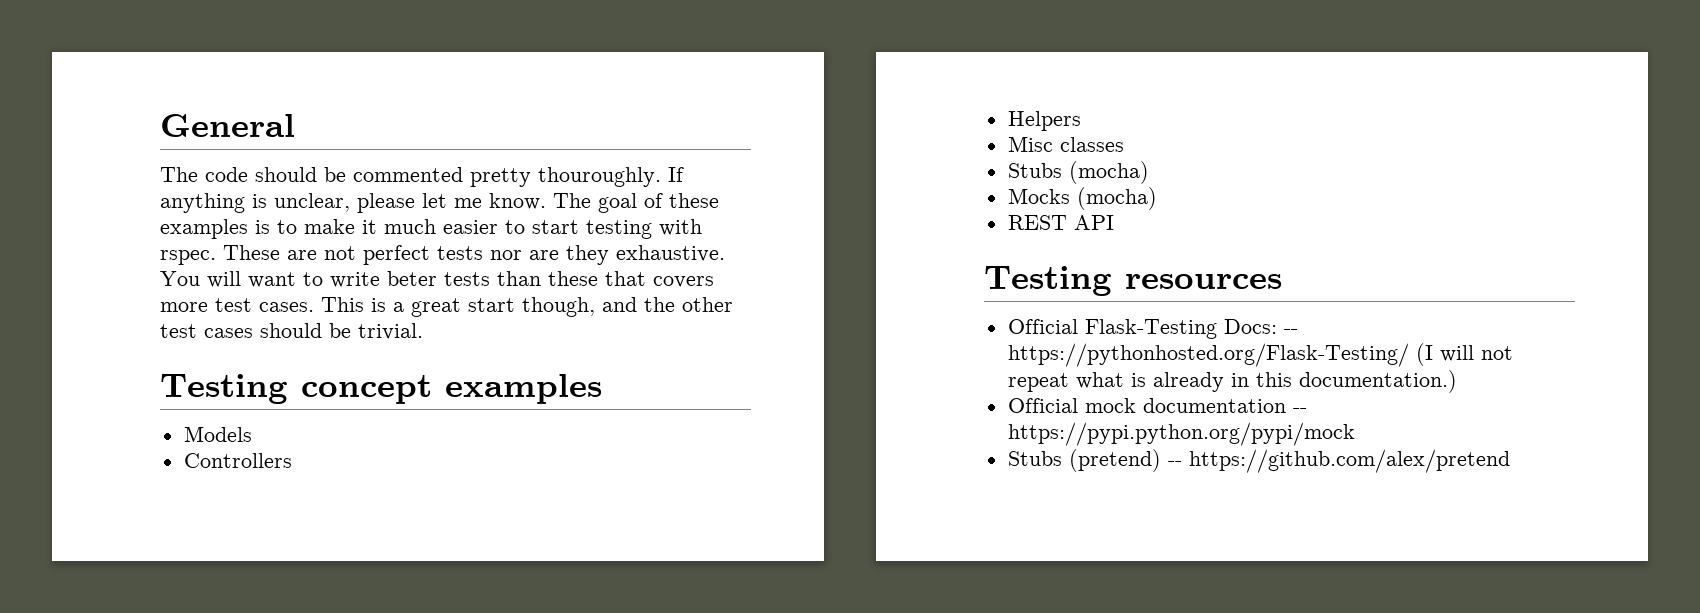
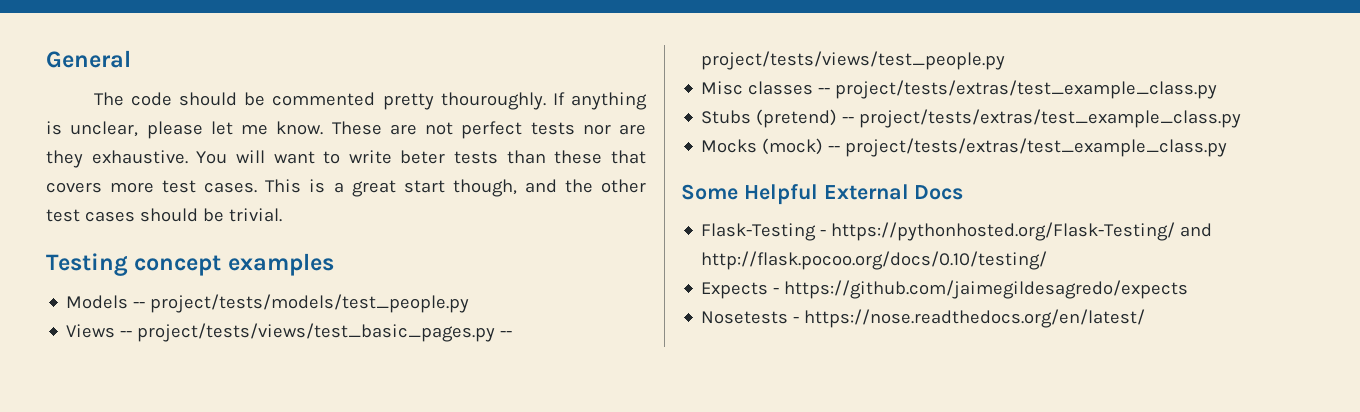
- The goal of these examples is to make it much easier to start testing with rspec.
- Models
- Controllers
- Helpers
- Misc classes
- Stubs (mocha)
- Mocks (mocha)
- REST API
- Testing resources
- Official Flask-Testing Docs: -- https://pythonhosted.org/Flask-Testing/ (I will not repeat what is already in this documentation.)
- Official mock documentation -- https://pypi.python.org/pypi/mock
- Stubs (pretend) -- https://github.com/alex/pretend
+ Models -- project/tests/models/test_people.py
+ Views -- project/tests/views/test_basic_pages.py -- project/tests/views/test_people.py
+ Misc classes -- project/tests/extras/test_example_class.py
+ Stubs (pretend) -- project/tests/extras/test_example_class.py
+ Mocks (mock) -- project/tests/extras/test_example_class.py
+ Some Helpful External Docs
+ Flask-Testing - https://pythonhosted.org/Flask-Testing/ and http://flask.pocoo.org/docs/0.10/testing/
+ Expects - https://github.com/jaimegildesagredo/expects
+ Nosetests - https://nose.readthedocs.org/en/latest/

